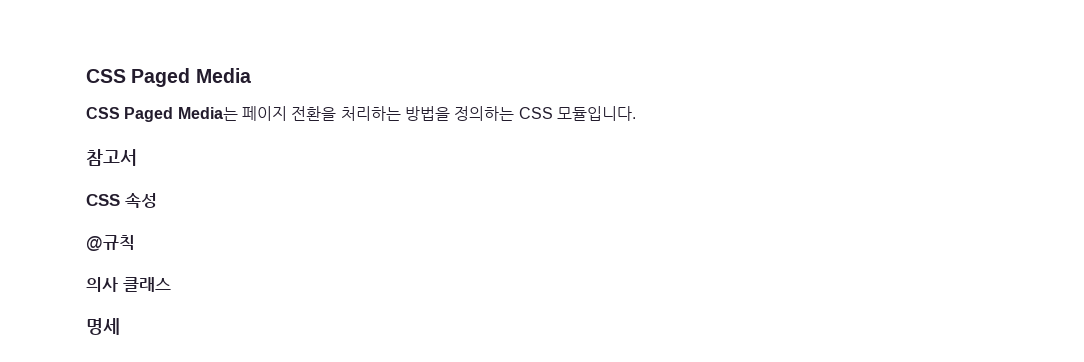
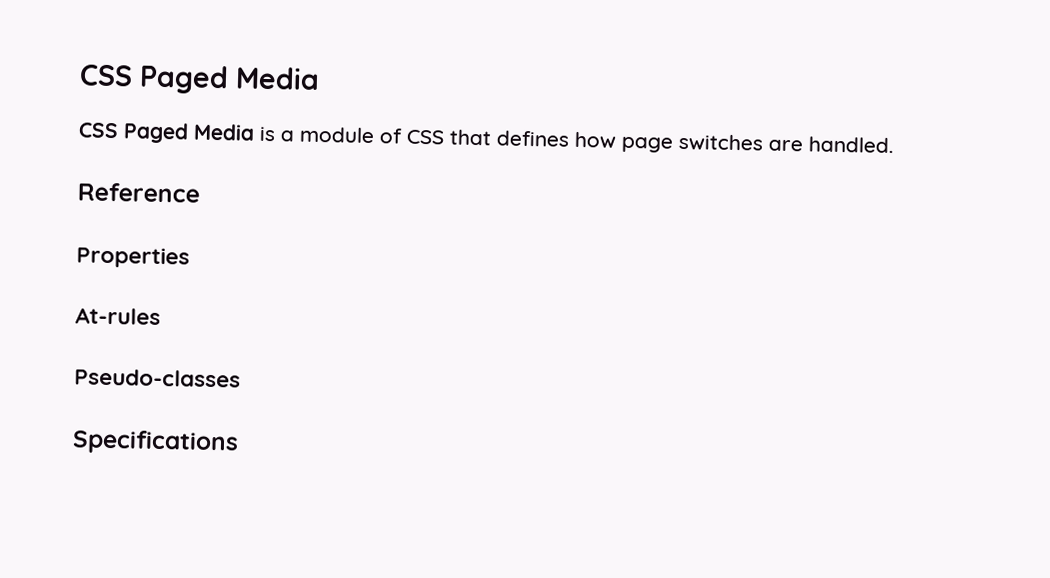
- CSS Paged Media는 페이지 전환을 처리하는 방법을 정의하는 CSS 모듈입니다.
- 참고서
- CSS 속성
- @규칙
- 의사 클래스
- 명세
+ CSS Paged Media is a module of CSS that defines how page switches are handled.
+ Reference
+ Properties
+ At-rules
+ Pseudo-classes
+ Specifications

